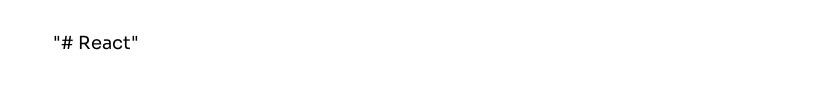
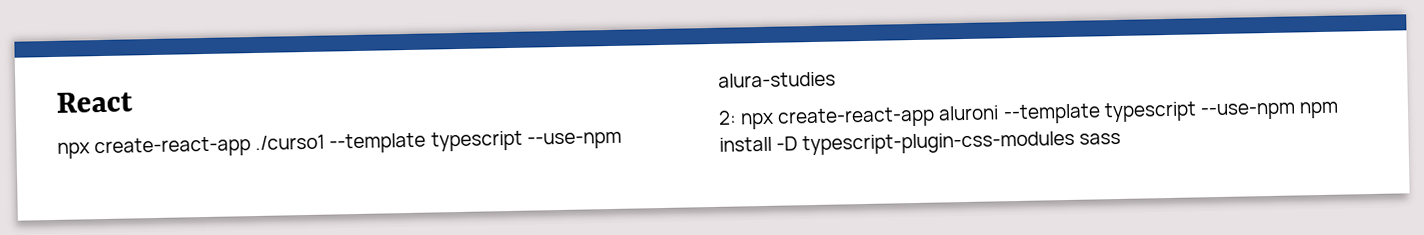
- "# React"
+ React
+ npx create-react-app ./curso1 --template typescript --use-npm alura-studies
+ 2: npx create-react-app aluroni --template typescript --use-npm npm install -D typescript-plugin-css-modules sass

